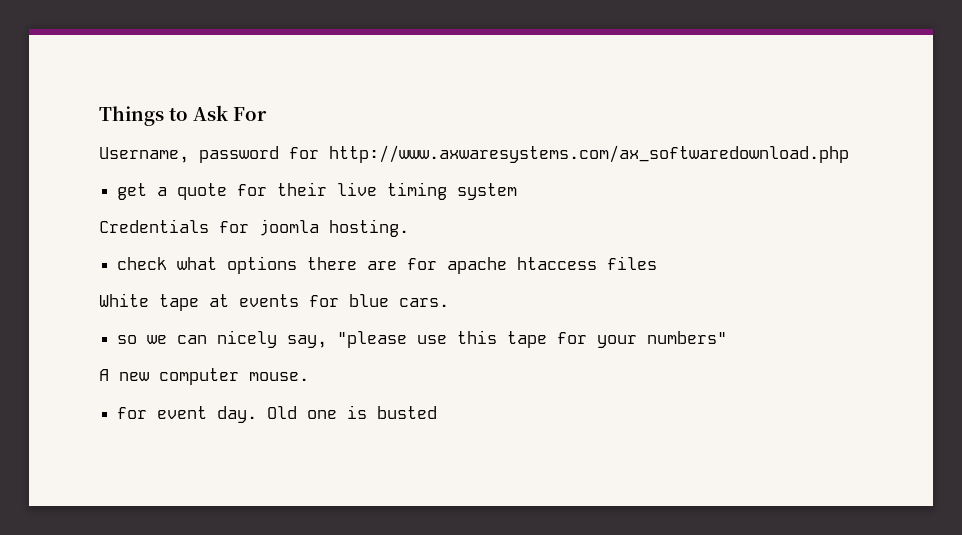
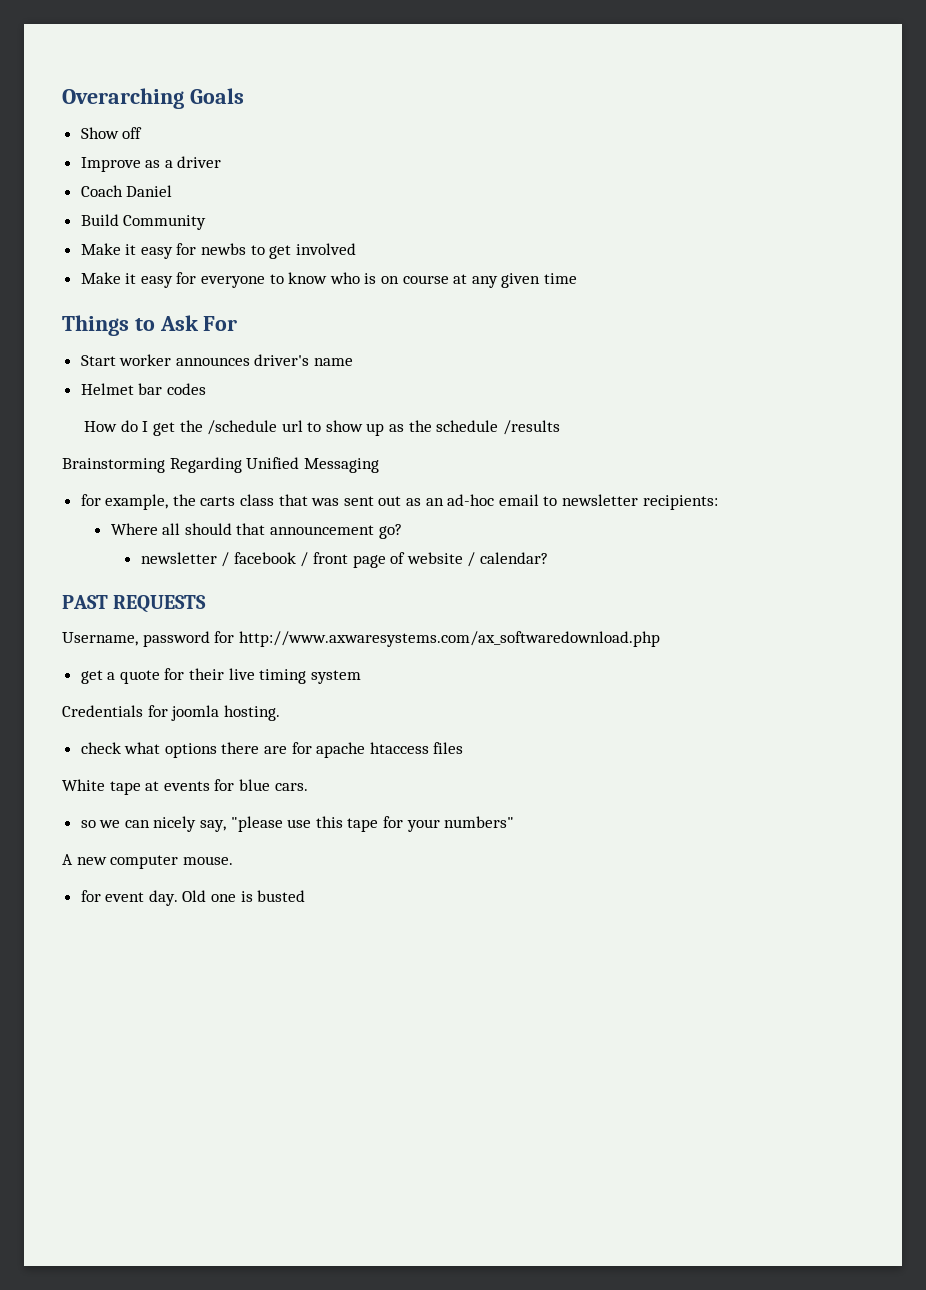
+ Overarching Goals
+ Show off
+ Improve as a driver
+ Coach Daniel
+ Build Community
+ Make it easy for newbs to get involved
+ Make it easy for everyone to know who is on course at any given time
  Things to Ask For
+ Start worker announces driver's name
+ Helmet bar codes
+ How do I get the /schedule url to show up as the schedule /results
+ Brainstorming Regarding Unified Messaging
+ for example, the carts class that was sent out as an ad-hoc email to newsletter recipients:
+ Where all should that announcement go?
+ newsletter / facebook / front page of website / calendar?
+ PAST REQUESTS

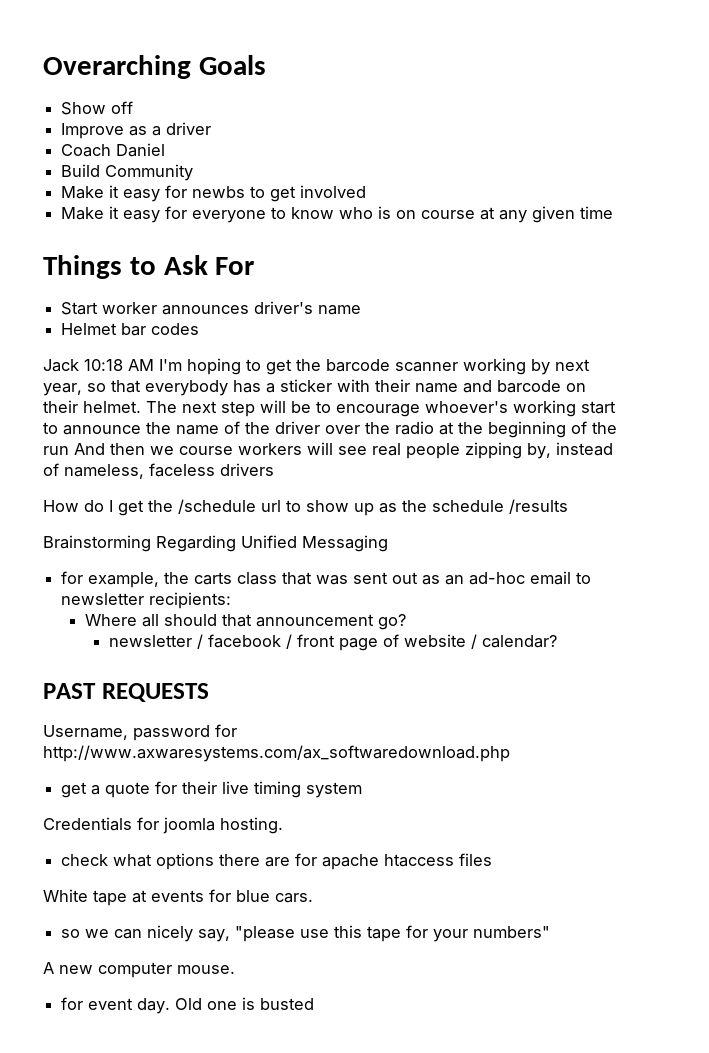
+ Jack 10:18 AM I'm hoping to get the barcode scanner working by next year, so that everybody has a sticker with their name and barcode on their helmet. The next step will be to encourage whoever's working start to announce the name of the driver over the radio at the beginning of the run And then we course workers will see real people zipping by, instead of nameless, faceless drivers

